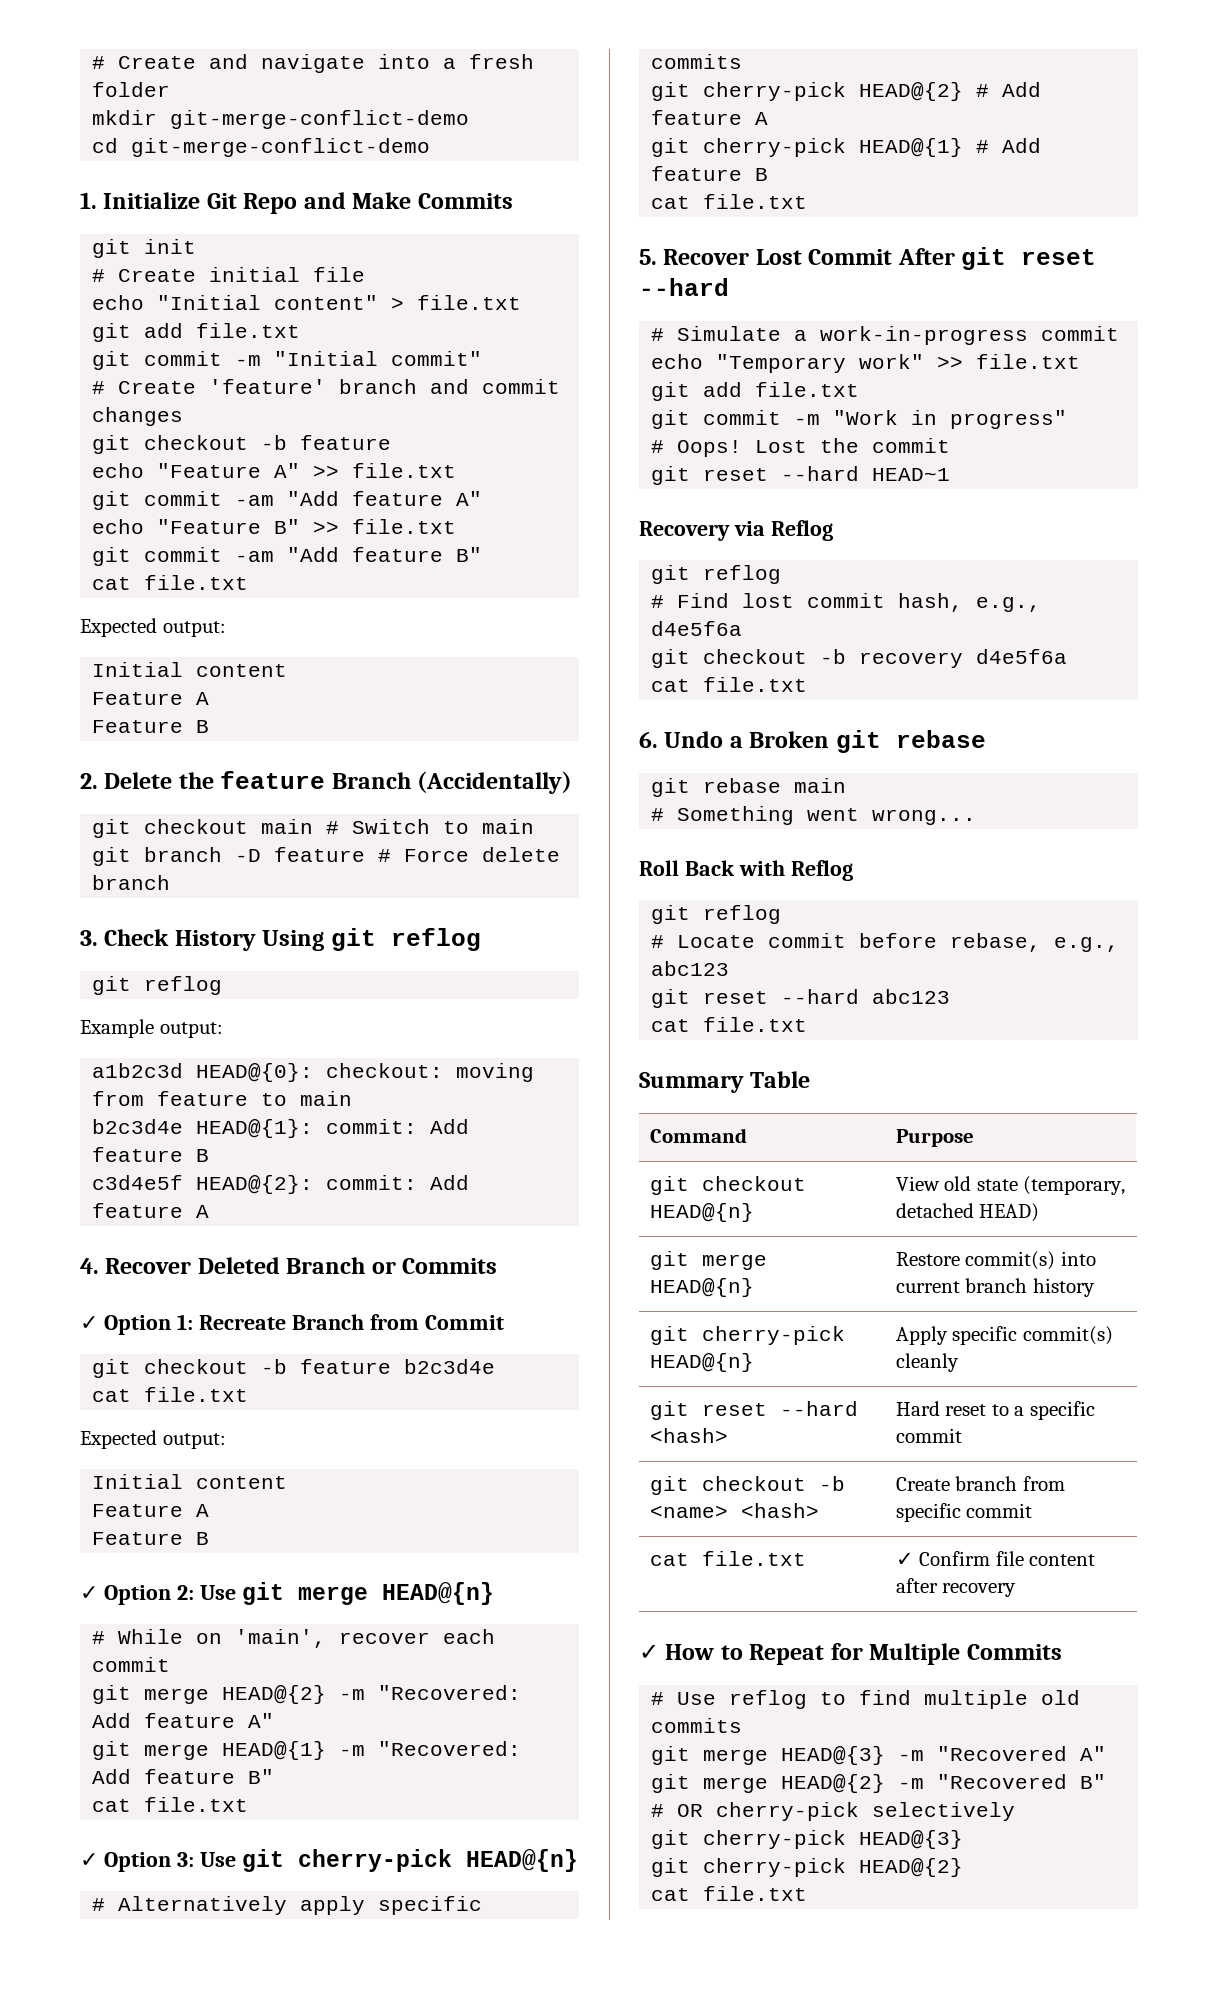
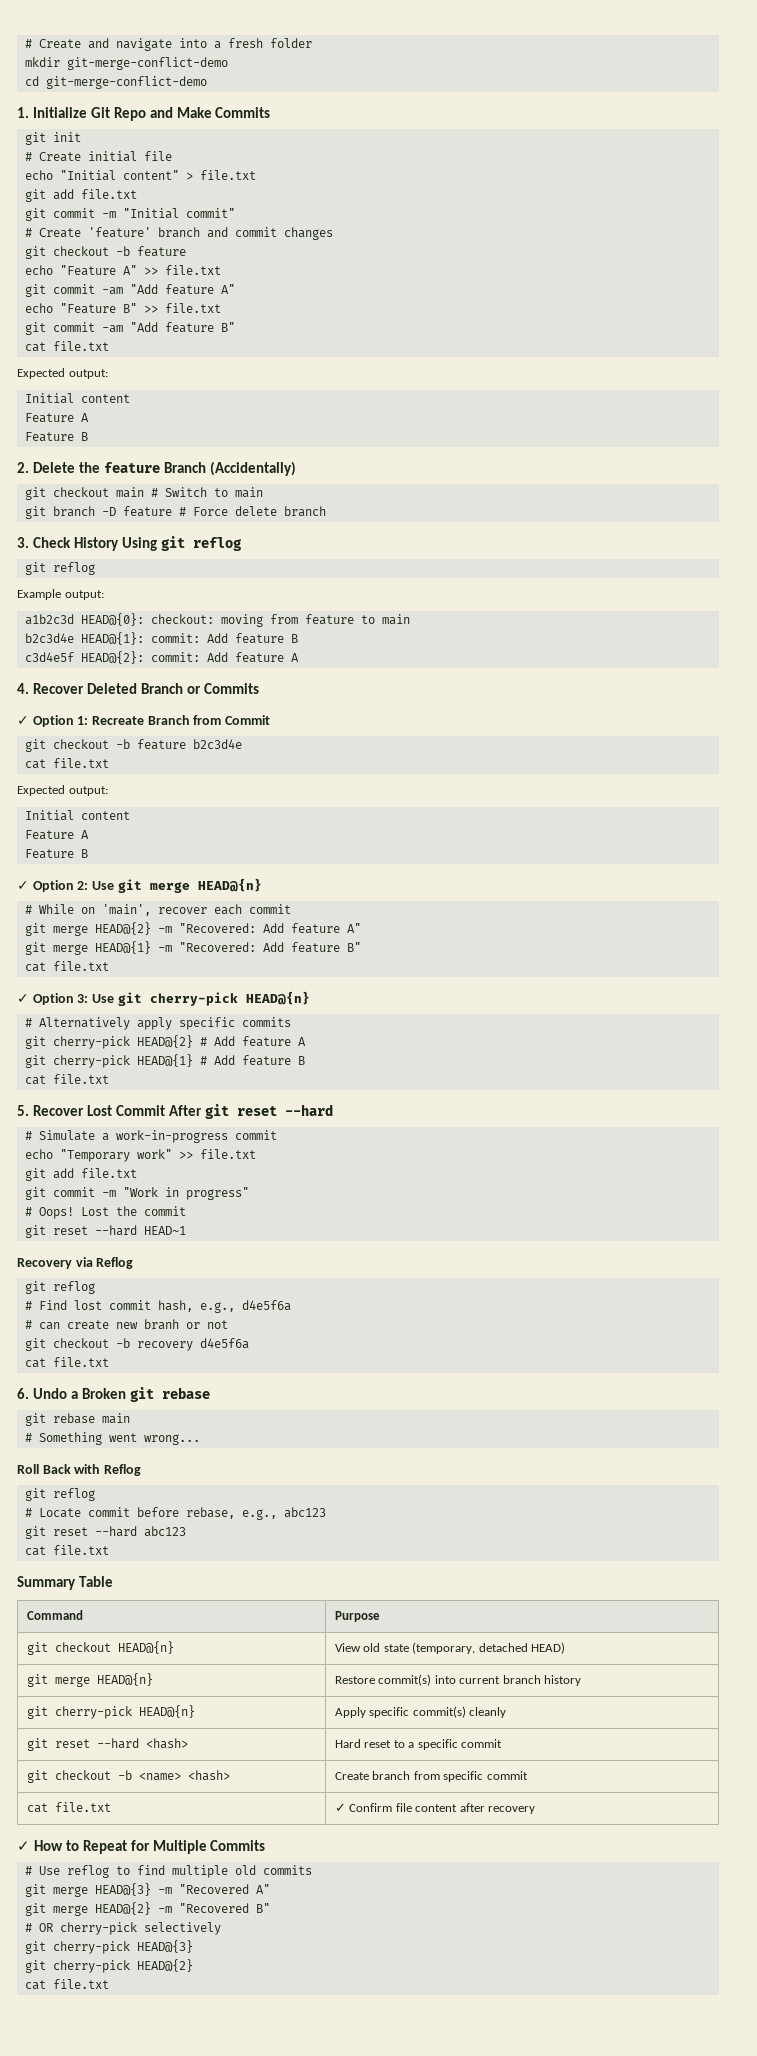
+ # can create new branh or not

